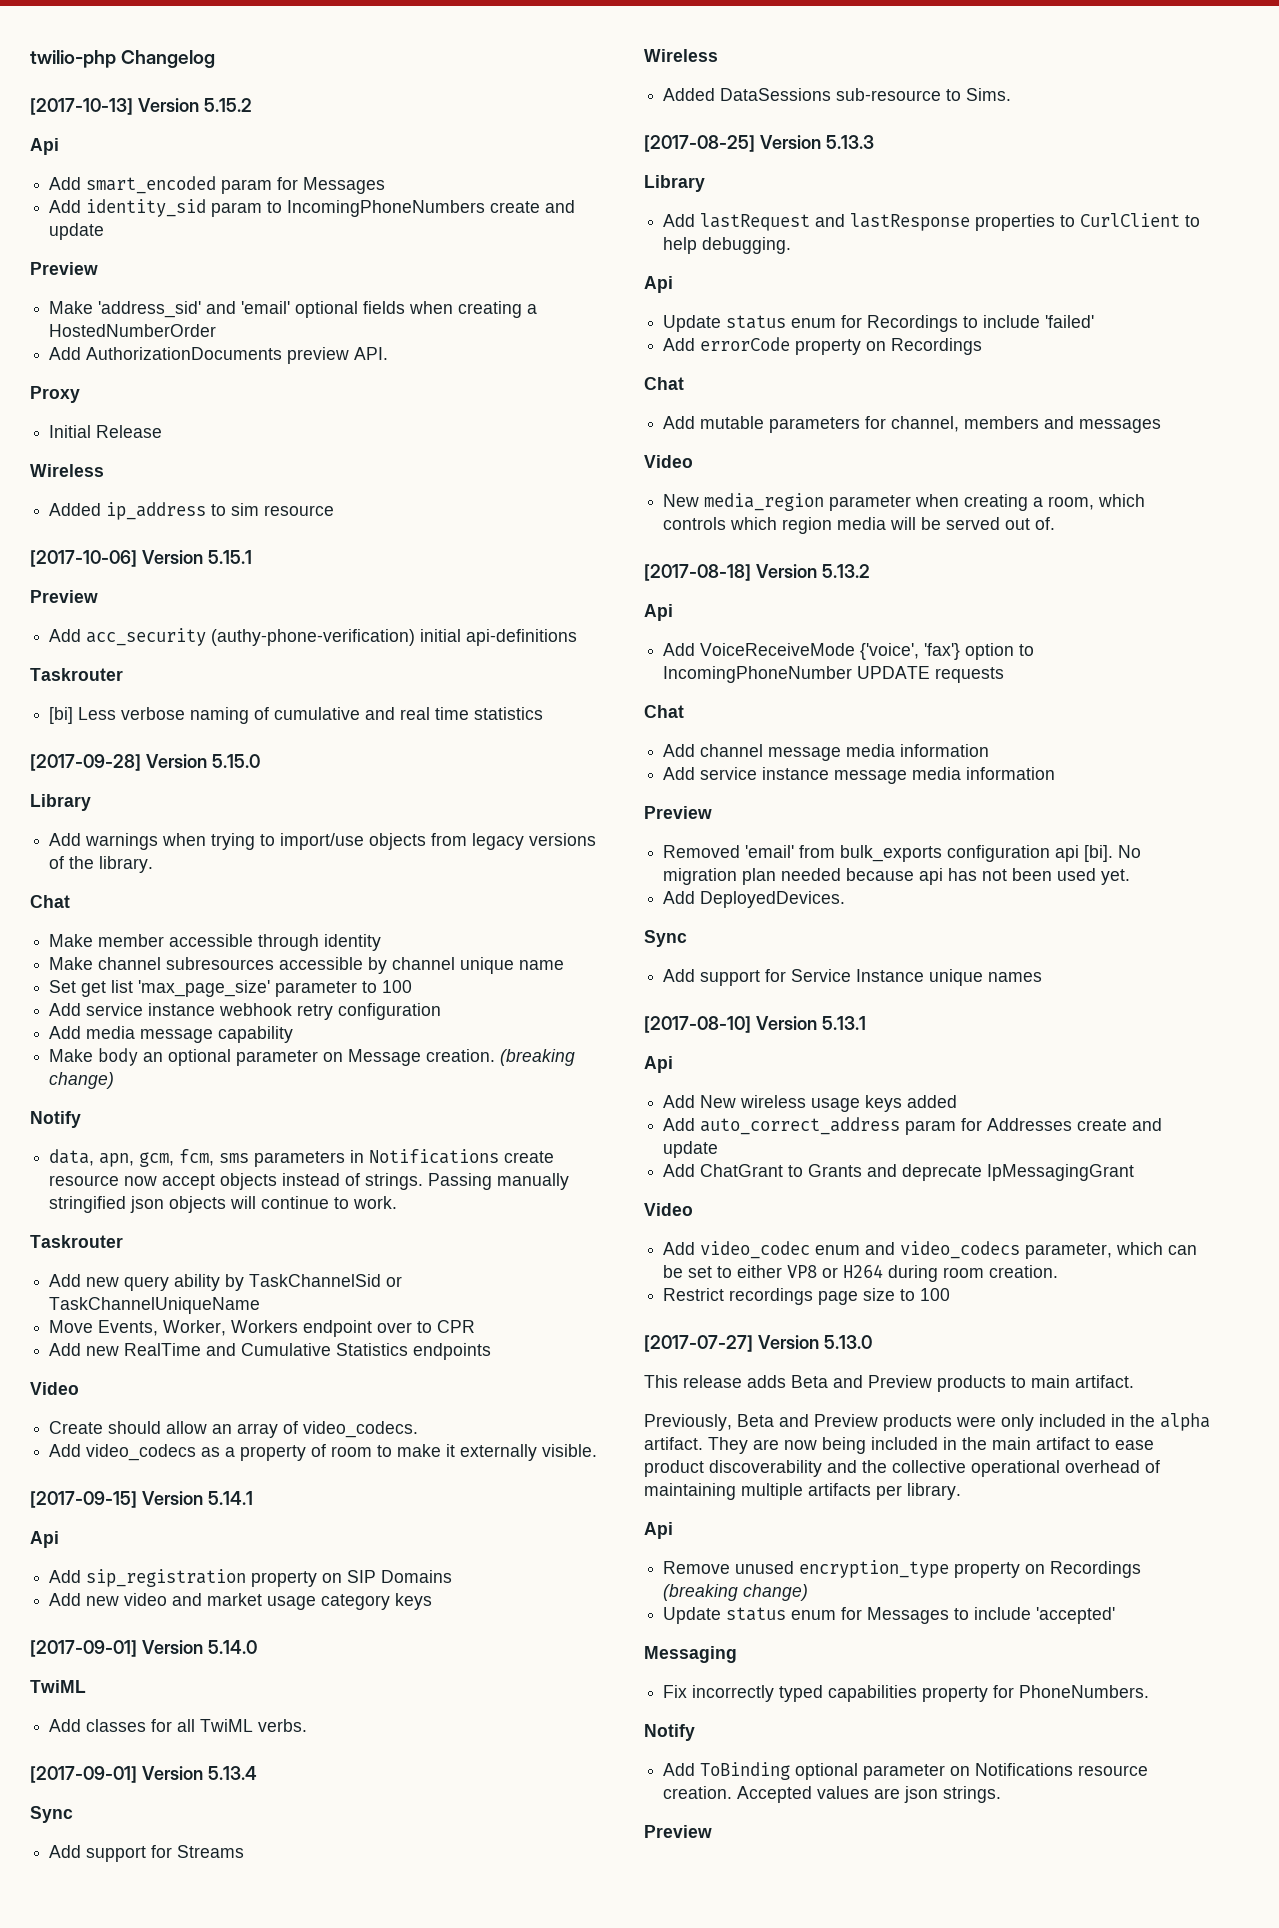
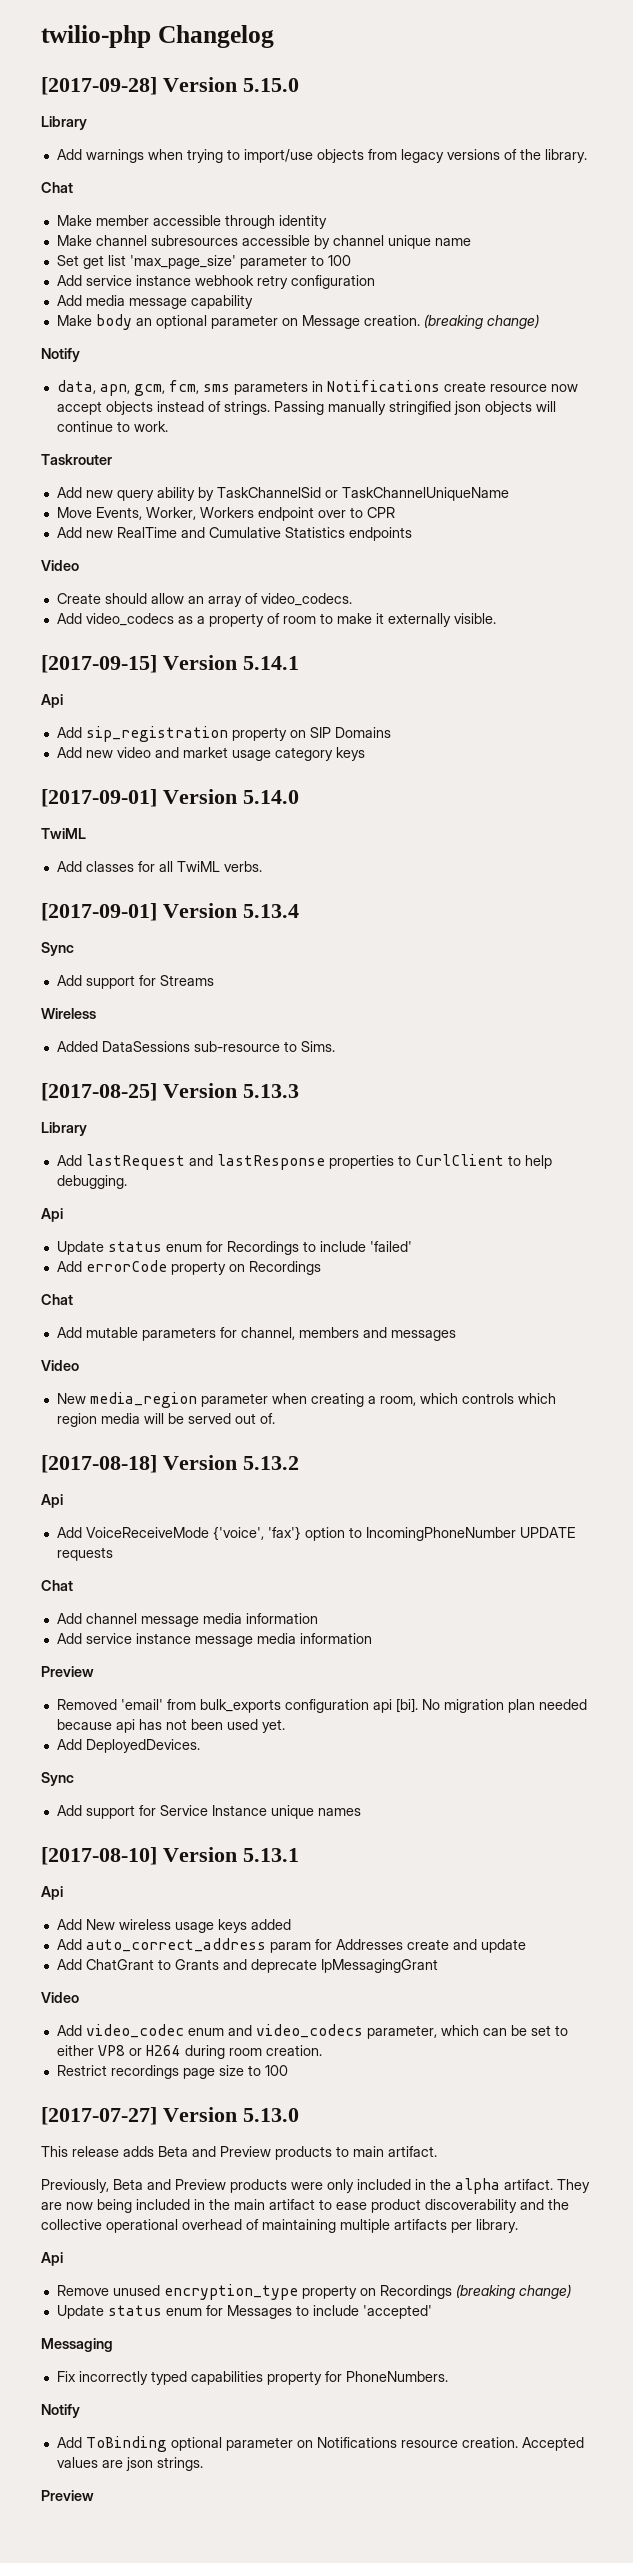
- [2017-10-13] Version 5.15.2
- Api
- Add smart_encoded param for Messages
- Add identity_sid param to IncomingPhoneNumbers create and update
- Preview
- Make 'address_sid' and 'email' optional fields when creating a HostedNumberOrder
- Add AuthorizationDocuments preview API.
- Proxy
- Initial Release
- Wireless
- Added ip_address to sim resource
- [2017-10-06] Version 5.15.1
- Preview
- Add acc_security (authy-phone-verification) initial api-definitions
- Taskrouter
- [bi] Less verbose naming of cumulative and real time statistics

